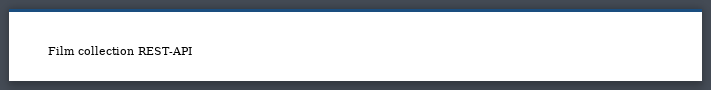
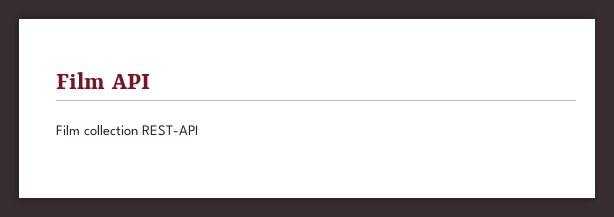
+ Film API

